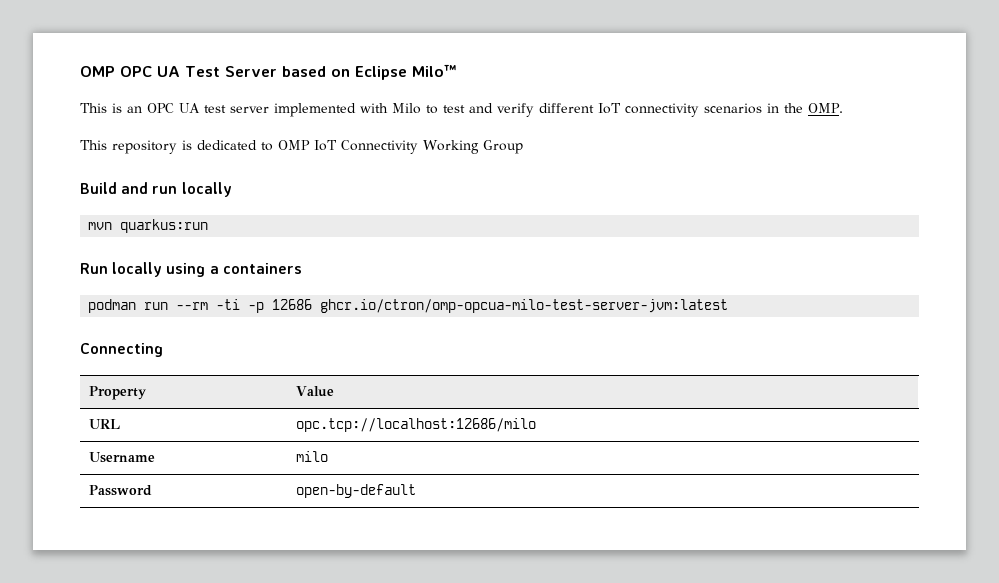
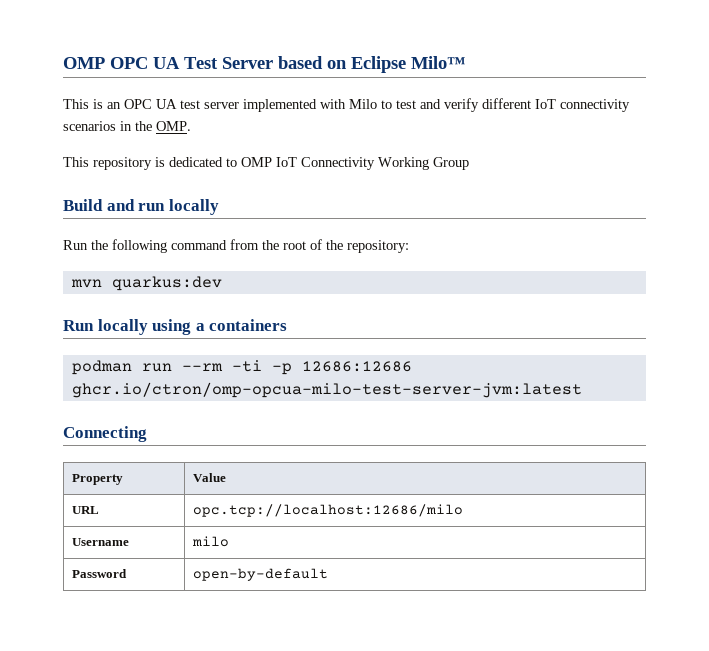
+ Run the following command from the root of the repository:
- mvn quarkus:run
+ mvn quarkus:dev
- podman run --rm -ti -p 12686 ghcr.io/ctron/omp-opcua-milo-test-server-jvm:latest
+ podman run --rm -ti -p 12686:12686 ghcr.io/ctron/omp-opcua-milo-test-server-jvm:latest

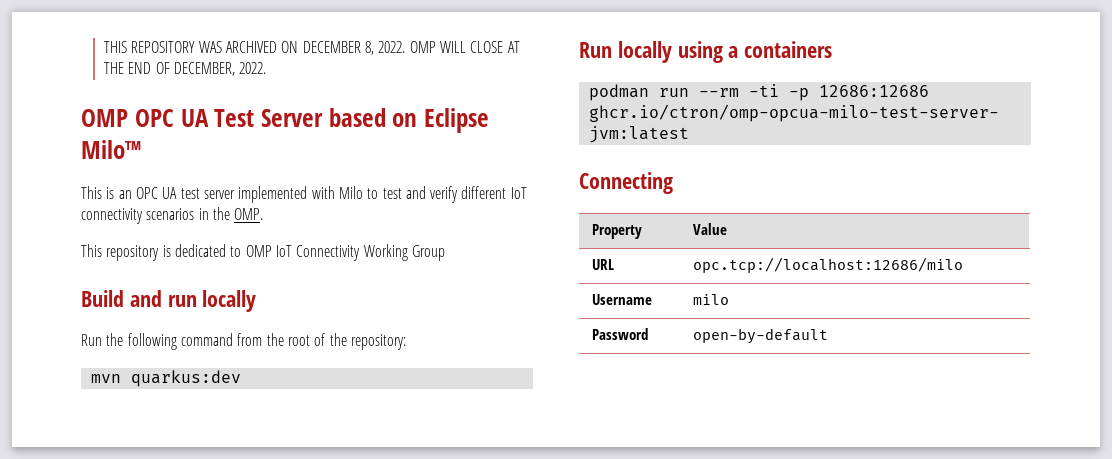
+ THIS REPOSITORY WAS ARCHIVED ON DECEMBER 8, 2022. OMP WILL CLOSE AT THE END OF DECEMBER, 2022.

